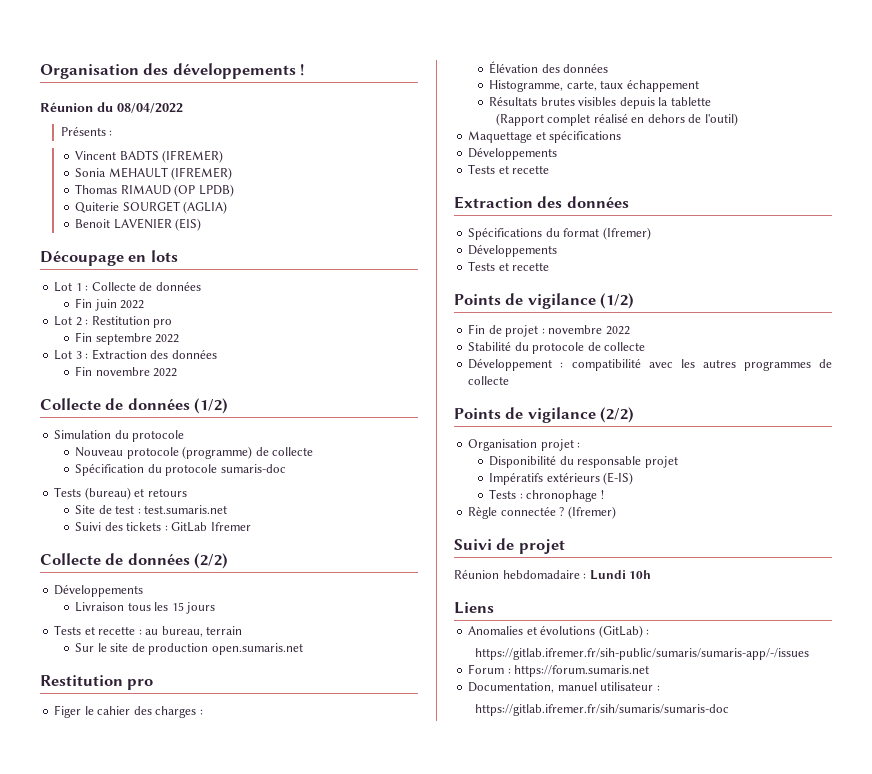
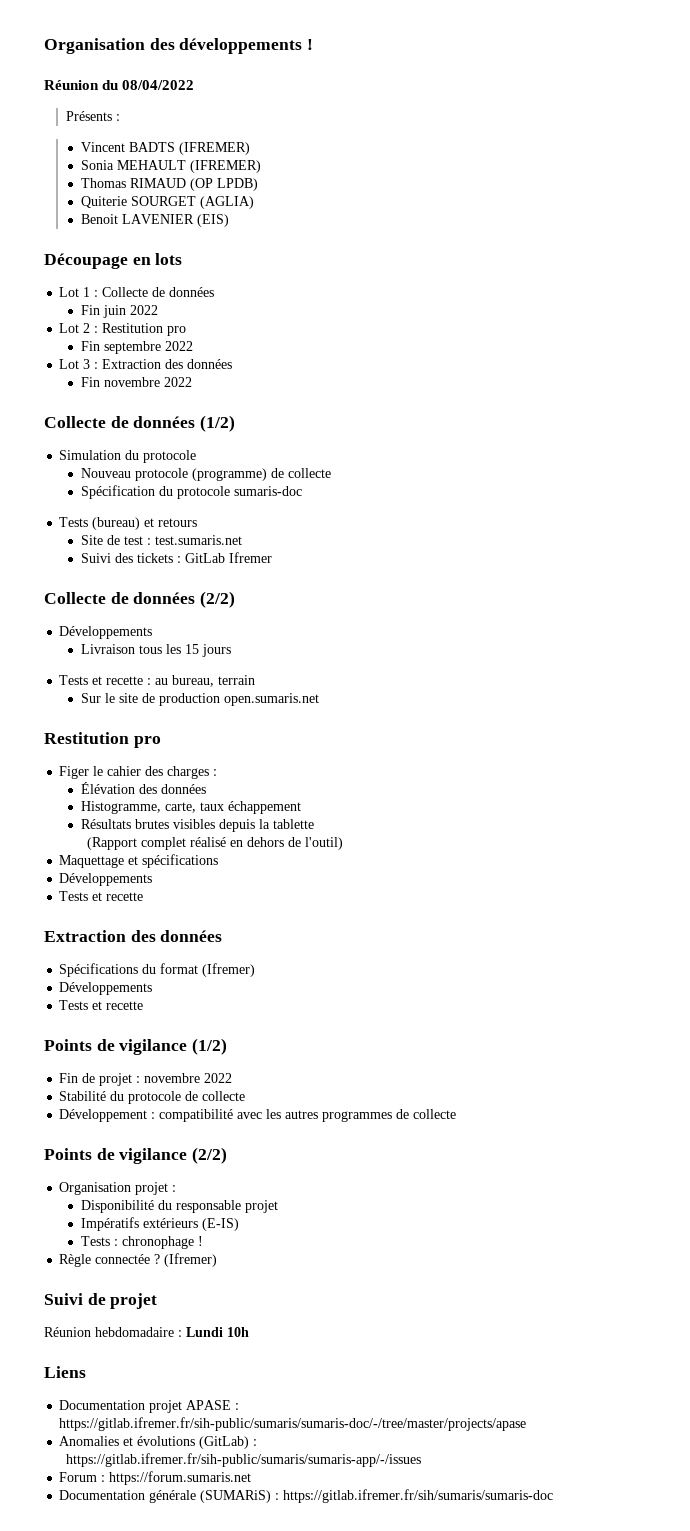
+ Documentation projet APASE : https://gitlab.ifremer.fr/sih-public/sumaris/sumaris-doc/-/tree/master/projects/apase
- Documentation, manuel utilisateur :
- https://gitlab.ifremer.fr/sih/sumaris/sumaris-doc
+ Documentation générale (SUMARiS) : https://gitlab.ifremer.fr/sih/sumaris/sumaris-doc

